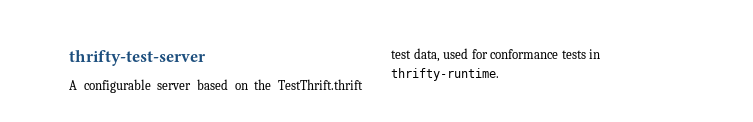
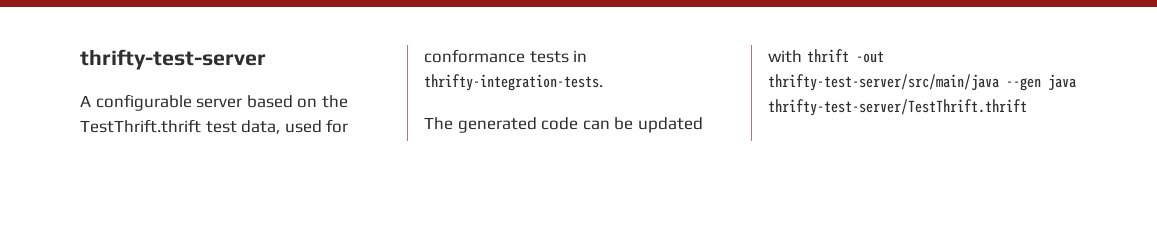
- A configurable server based on the TestThrift.thrift test data, used for conformance tests in thrifty-runtime.
+ A configurable server based on the TestThrift.thrift test data, used for conformance tests in thrifty-integration-tests.
+ The generated code can be updated with thrift -out thrifty-test-server/src/main/java --gen java thrifty-test-server/TestThrift.thrift

